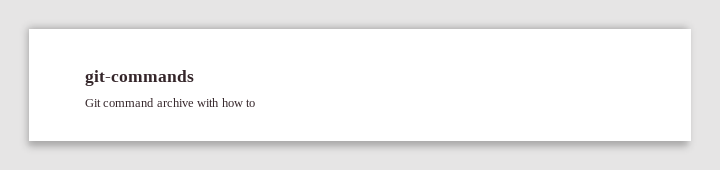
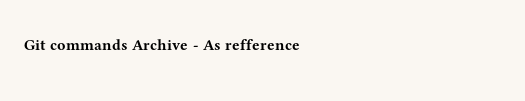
- git-commands
- Git command archive with how to
+ Git commands Archive - As refference

